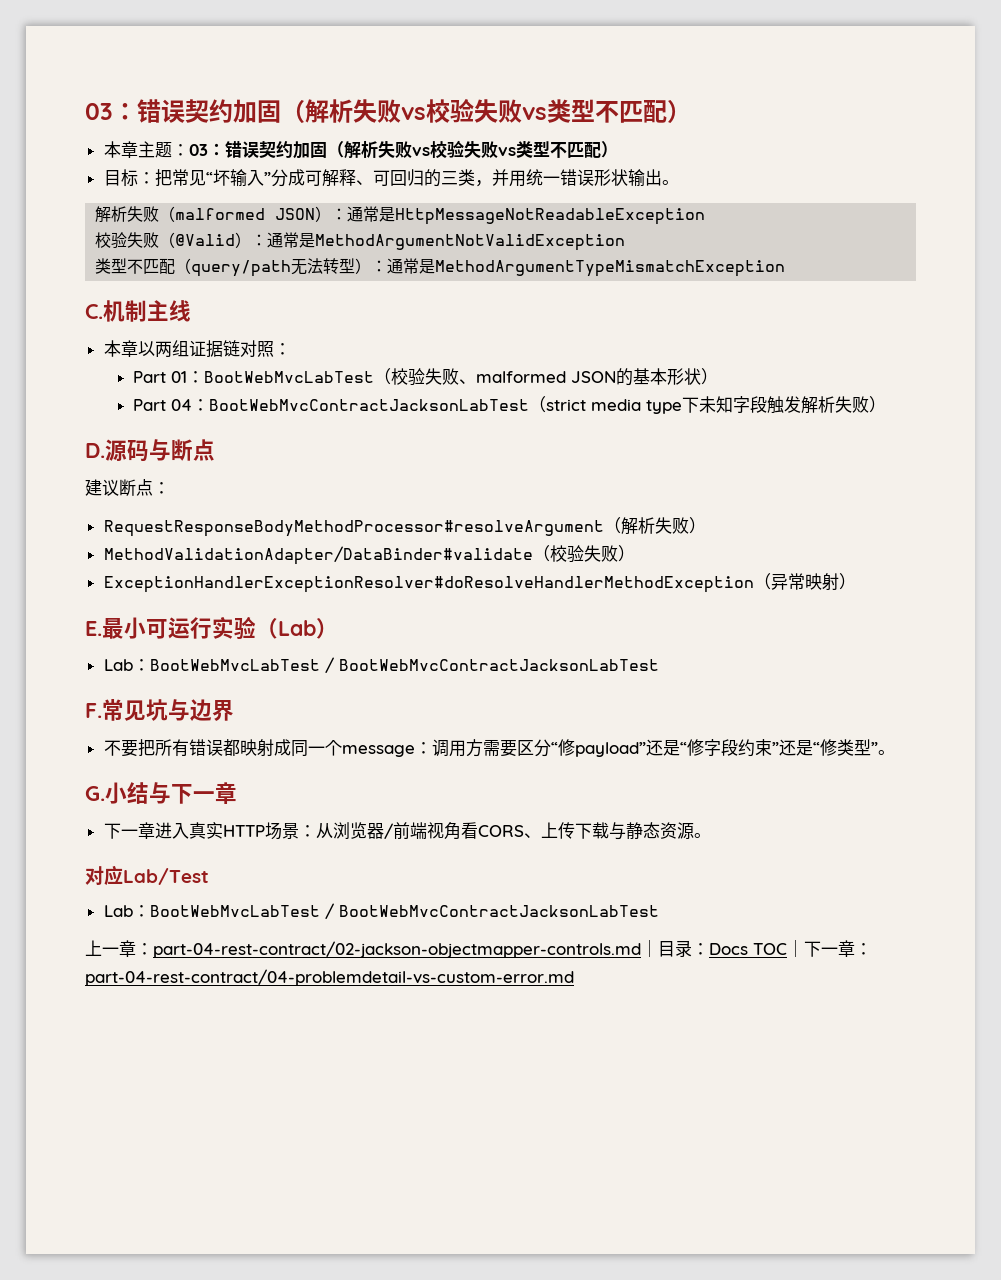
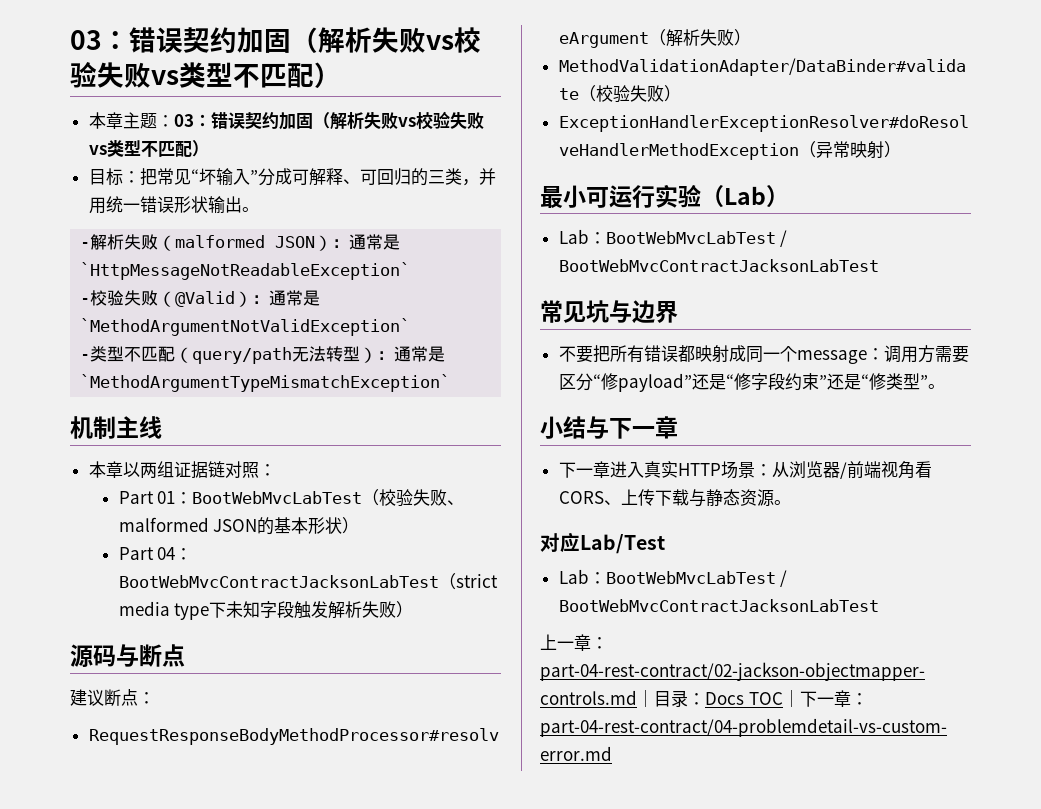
- 解析失败（malformed JSON）：通常是HttpMessageNotReadableException
- 校验失败（@Valid）：通常是MethodArgumentNotValidException
- 类型不匹配（query/path无法转型）：通常是MethodArgumentTypeMismatchException
- C.机制主线
+ -解析失败（malformed JSON）：通常是`HttpMessageNotReadableException`
+ -校验失败（@Valid）：通常是`MethodArgumentNotValidException`
+ -类型不匹配（query/path无法转型）：通常是`MethodArgumentTypeMismatchException`
+ 机制主线
- D.源码与断点
+ 源码与断点
- E.最小可运行实验（Lab）
+ 最小可运行实验（Lab）
- F.常见坑与边界
+ 常见坑与边界
- G.小结与下一章
+ 小结与下一章

